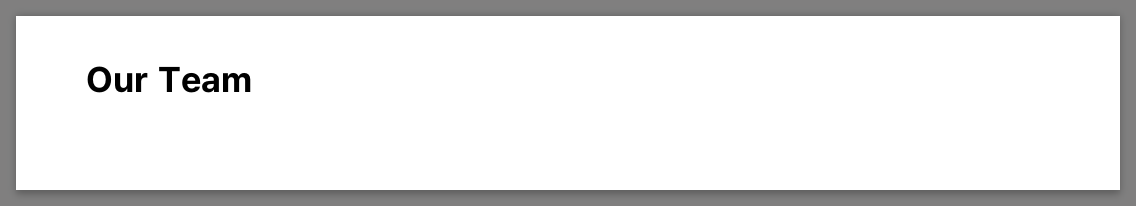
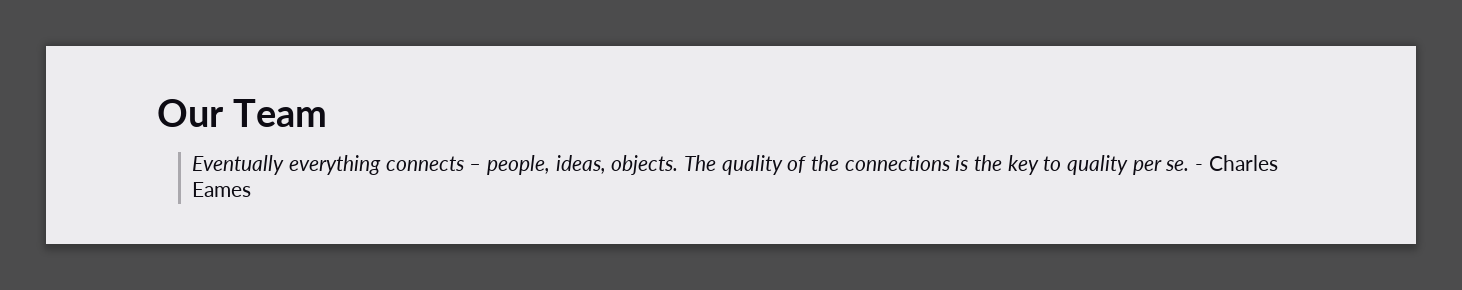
+ Eventually everything connects – people, ideas, objects. The quality of the connections is the key to quality per se. - Charles Eames

